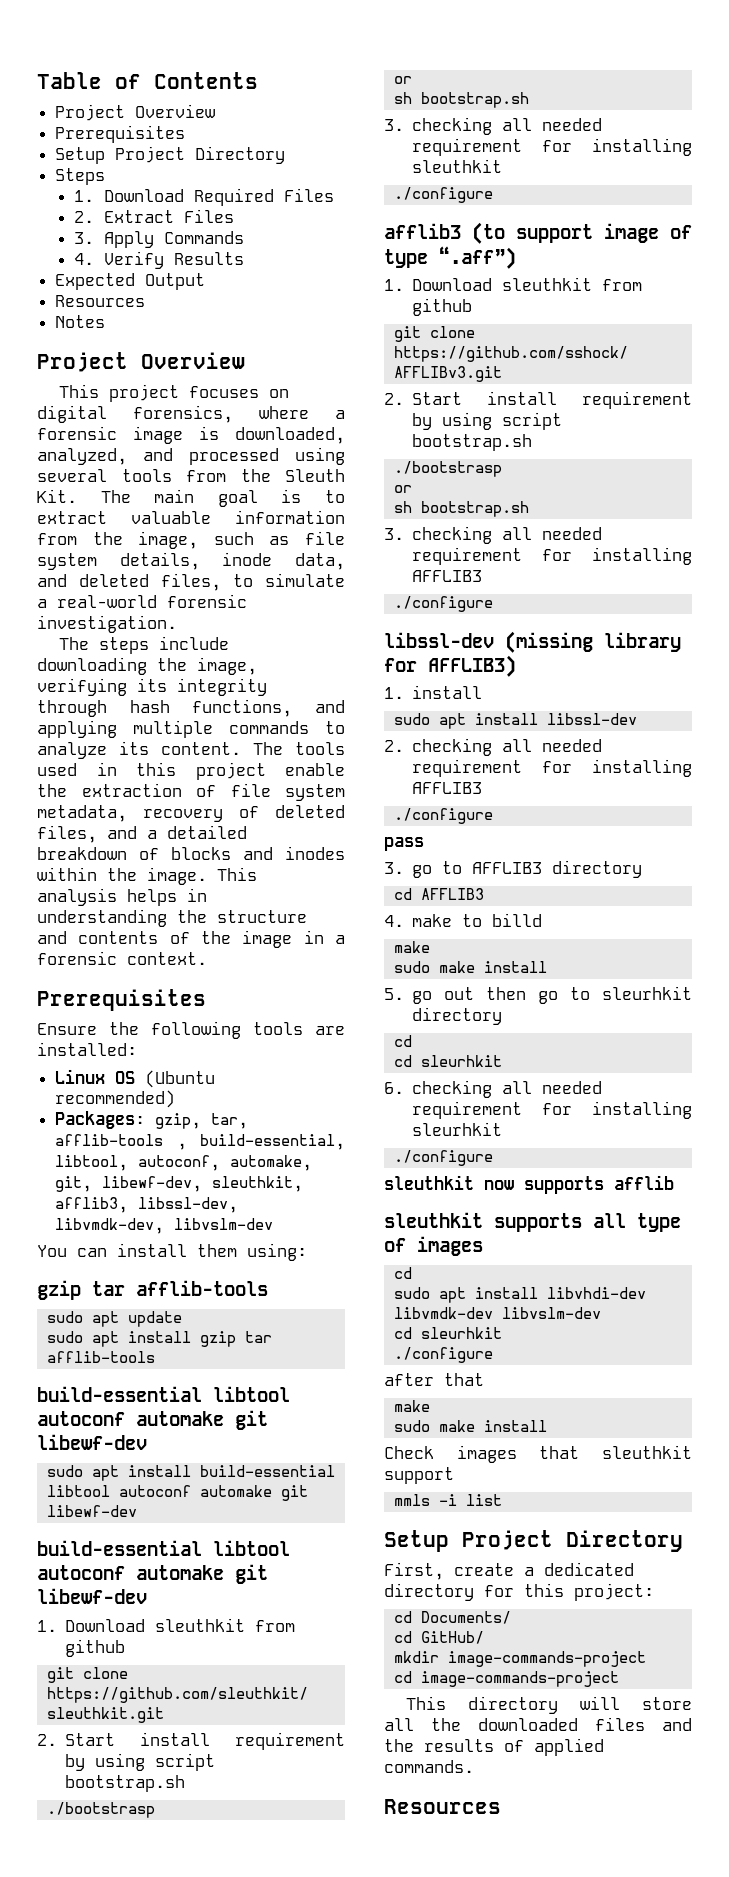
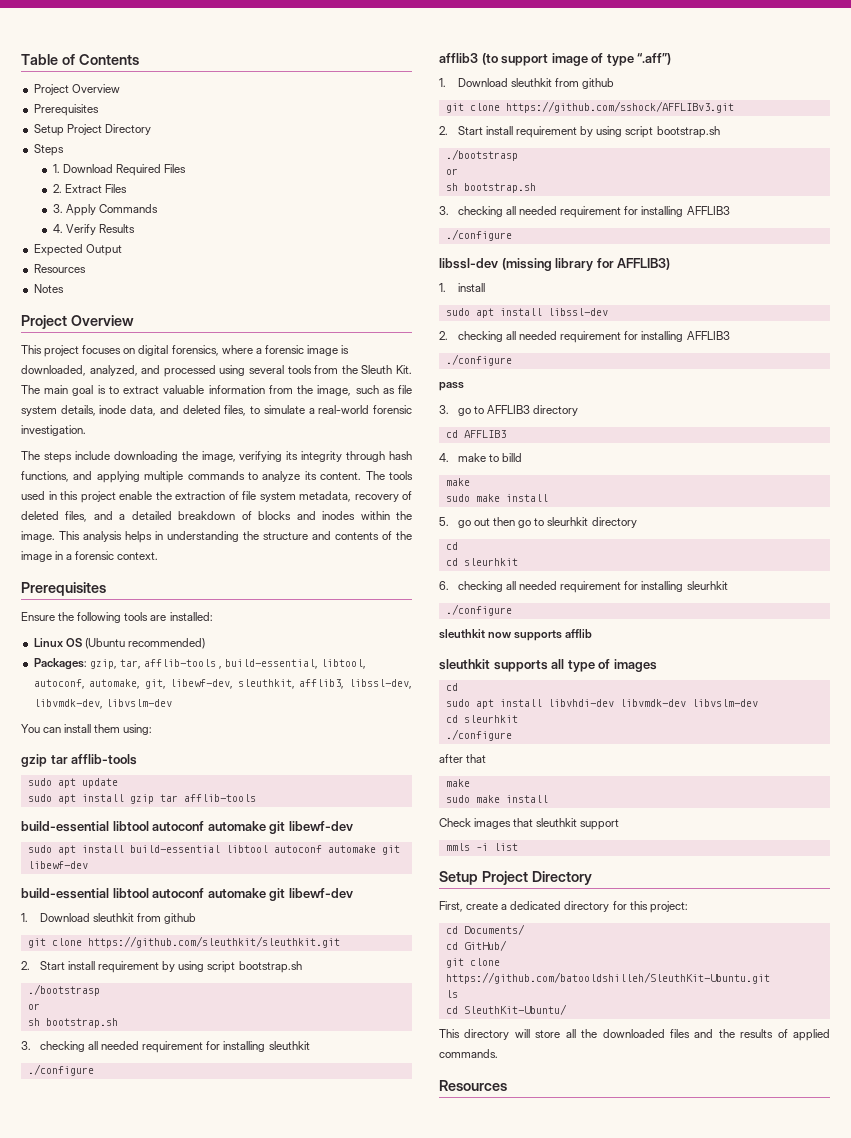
- mkdir image-commands-project
- cd image-commands-project
+ git clone https://github.com/batooldshilleh/SleuthKit-Ubuntu.git
+ ls
+ cd SleuthKit-Ubuntu/

